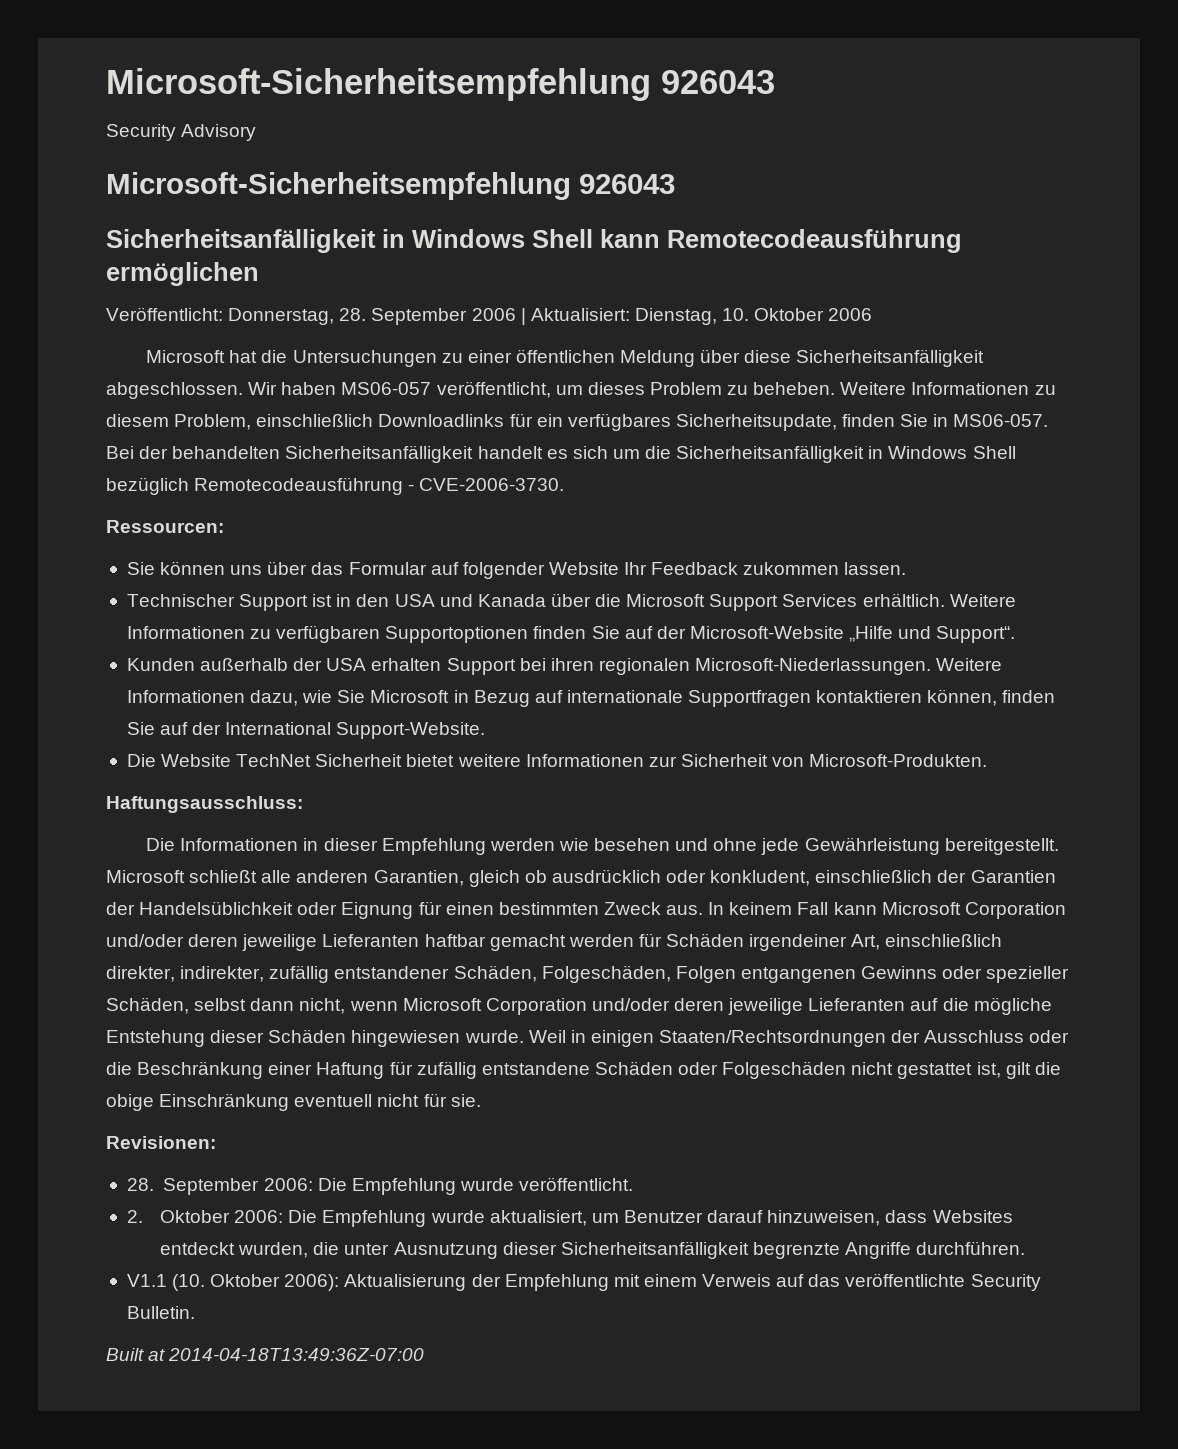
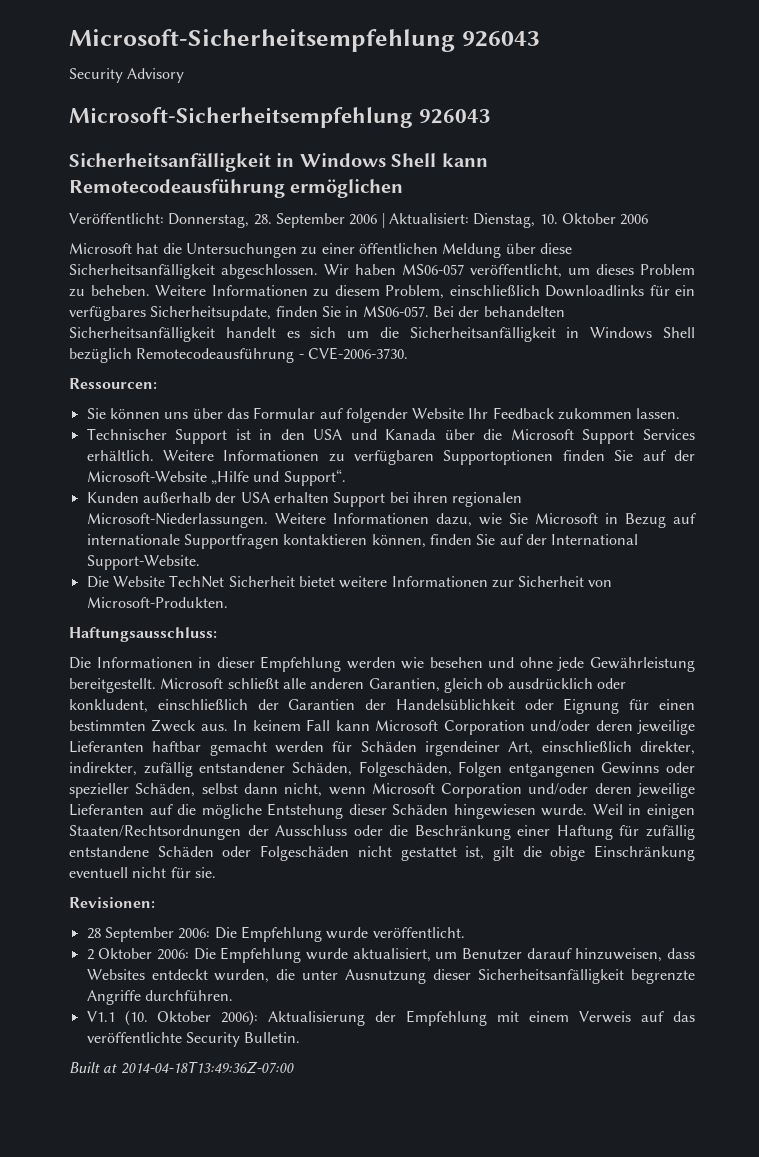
- 28. September 2006: Die Empfehlung wurde veröffentlicht.
+ 28 September 2006: Die Empfehlung wurde veröffentlicht.
- 2. Oktober 2006: Die Empfehlung wurde aktualisiert, um Benutzer darauf hinzuweisen, dass Websites entdeckt wurden, die unter Ausnutzung dieser Sicherheitsanfälligkeit begrenzte Angriffe durchführen.
+ 2 Oktober 2006: Die Empfehlung wurde aktualisiert, um Benutzer darauf hinzuweisen, dass Websites entdeckt wurden, die unter Ausnutzung dieser Sicherheitsanfälligkeit begrenzte Angriffe durchführen.

